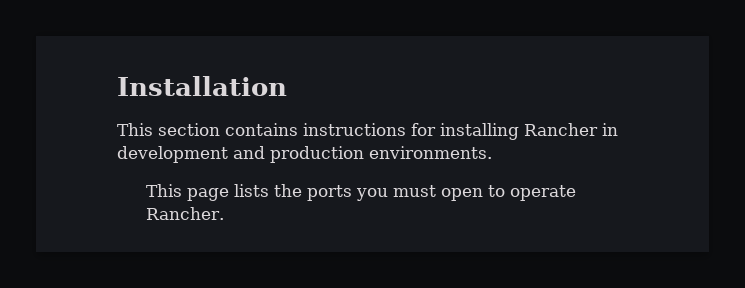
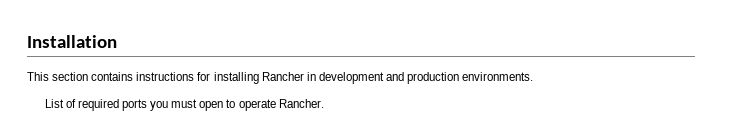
- This page lists the ports you must open to operate Rancher.
+ List of required ports you must open to operate Rancher.

